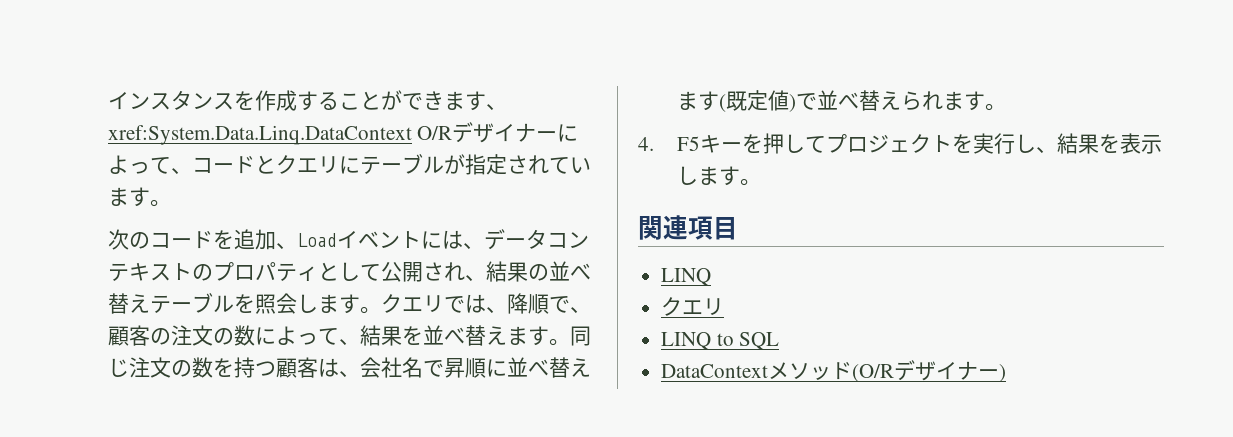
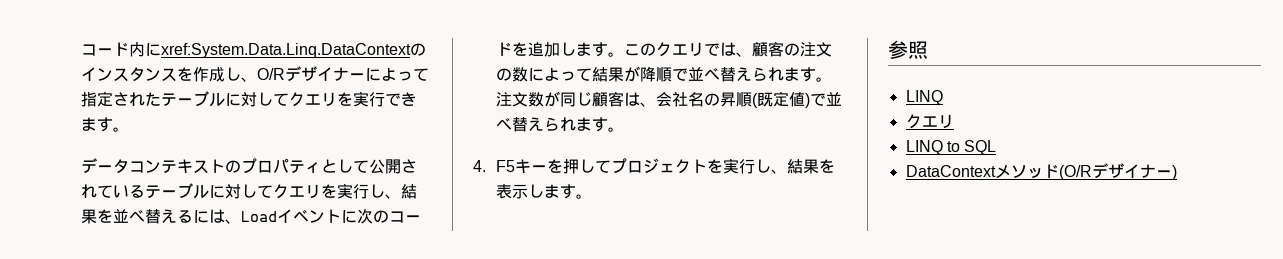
- インスタンスを作成することができます、xref:System.Data.Linq.DataContext O/Rデザイナーによって、コードとクエリにテーブルが指定されています。
- 次のコードを追加、Loadイベントには、データコンテキストのプロパティとして公開され、結果の並べ替えテーブルを照会します。クエリでは、降順で、顧客の注文の数によって、結果を並べ替えます。同じ注文の数を持つ顧客は、会社名で昇順に並べ替えます(既定値)で並べ替えられます。
+ コード内にxref:System.Data.Linq.DataContextのインスタンスを作成し、O/Rデザイナーによって指定されたテーブルに対してクエリを実行できます。
+ データコンテキストのプロパティとして公開されているテーブルに対してクエリを実行し、結果を並べ替えるには、Loadイベントに次のコードを追加します。このクエリでは、顧客の注文の数によって結果が降順で並べ替えられます。注文数が同じ顧客は、会社名の昇順(既定値)で並べ替えられます。
- 関連項目
+ 参照

